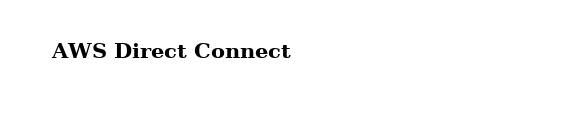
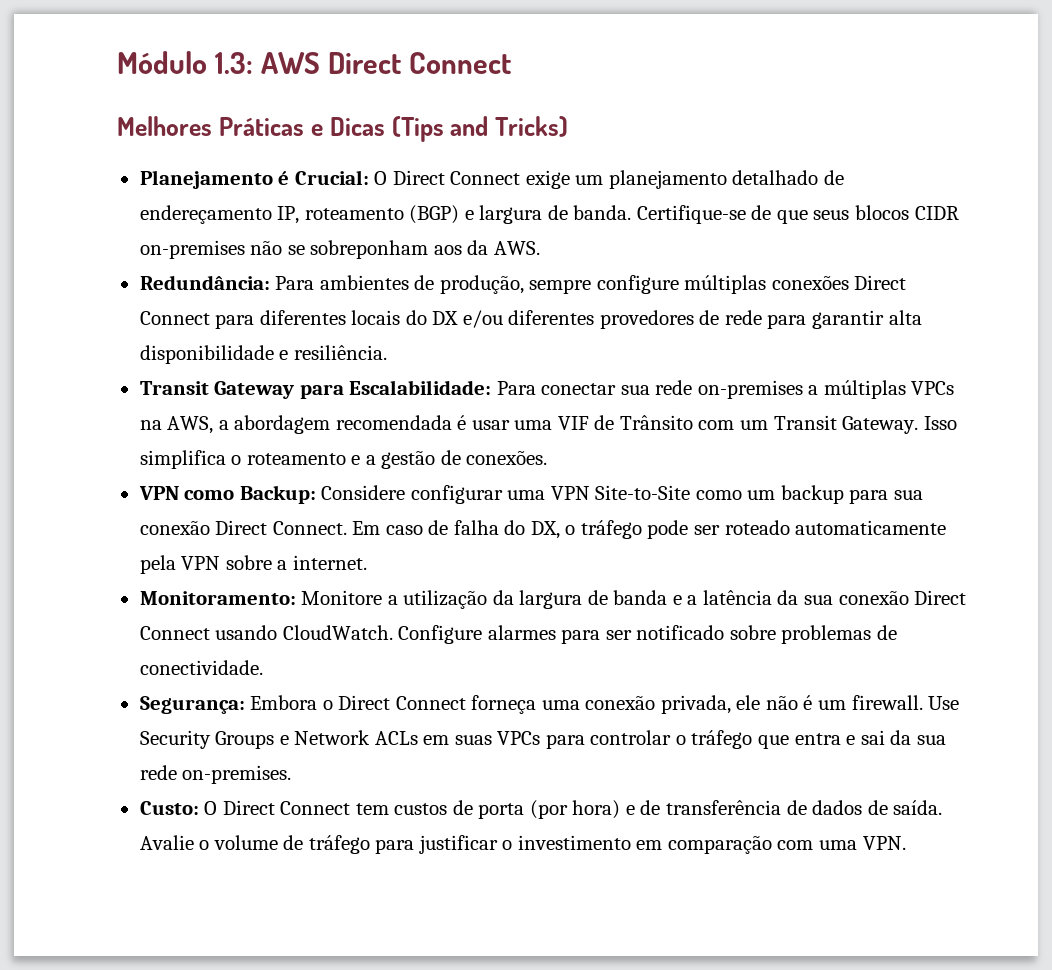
- AWS Direct Connect
+ Módulo 1.3: AWS Direct Connect
+ Melhores Práticas e Dicas (Tips and Tricks)
+ Planejamento é Crucial: O Direct Connect exige um planejamento detalhado de endereçamento IP, roteamento (BGP) e largura de banda. Certifique-se de que seus blocos CIDR on-premises não se sobreponham aos da AWS.
+ Redundância: Para ambientes de produção, sempre configure múltiplas conexões Direct Connect para diferentes locais do DX e/ou diferentes provedores de rede para garantir alta disponibilidade e resiliência.
+ Transit Gateway para Escalabilidade: Para conectar sua rede on-premises a múltiplas VPCs na AWS, a abordagem recomendada é usar uma VIF de Trânsito com um Transit Gateway. Isso simplifica o roteamento e a gestão de conexões.
+ VPN como Backup: Considere configurar uma VPN Site-to-Site como um backup para sua conexão Direct Connect. Em caso de falha do DX, o tráfego pode ser roteado automaticamente pela VPN sobre a internet.
+ Monitoramento: Monitore a utilização da largura de banda e a latência da sua conexão Direct Connect usando CloudWatch. Configure alarmes para ser notificado sobre problemas de conectividade.
+ Segurança: Embora o Direct Connect forneça uma conexão privada, ele não é um firewall. Use Security Groups e Network ACLs em suas VPCs para controlar o tráfego que entra e sai da sua rede on-premises.
+ Custo: O Direct Connect tem custos de porta (por hora) e de transferência de dados de saída. Avalie o volume de tráfego para justificar o investimento em comparação com uma VPN.

